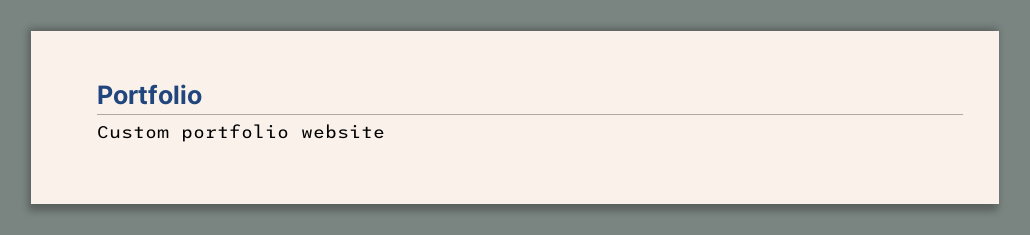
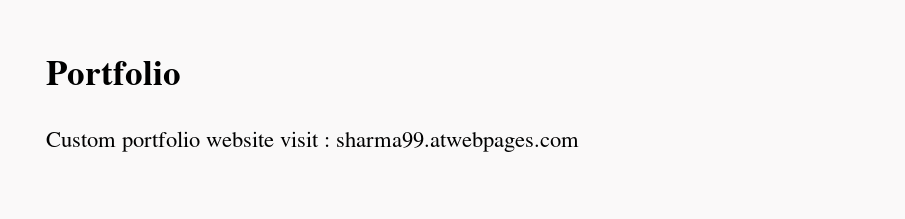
- Custom portfolio website
+ Custom portfolio website visit : sharma99.atwebpages.com

